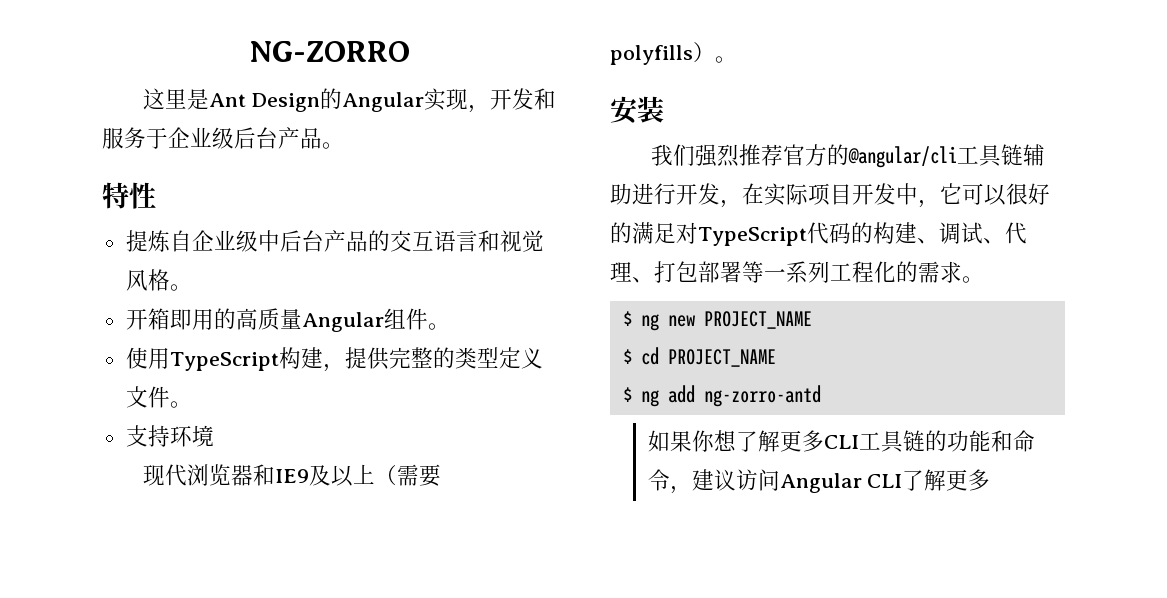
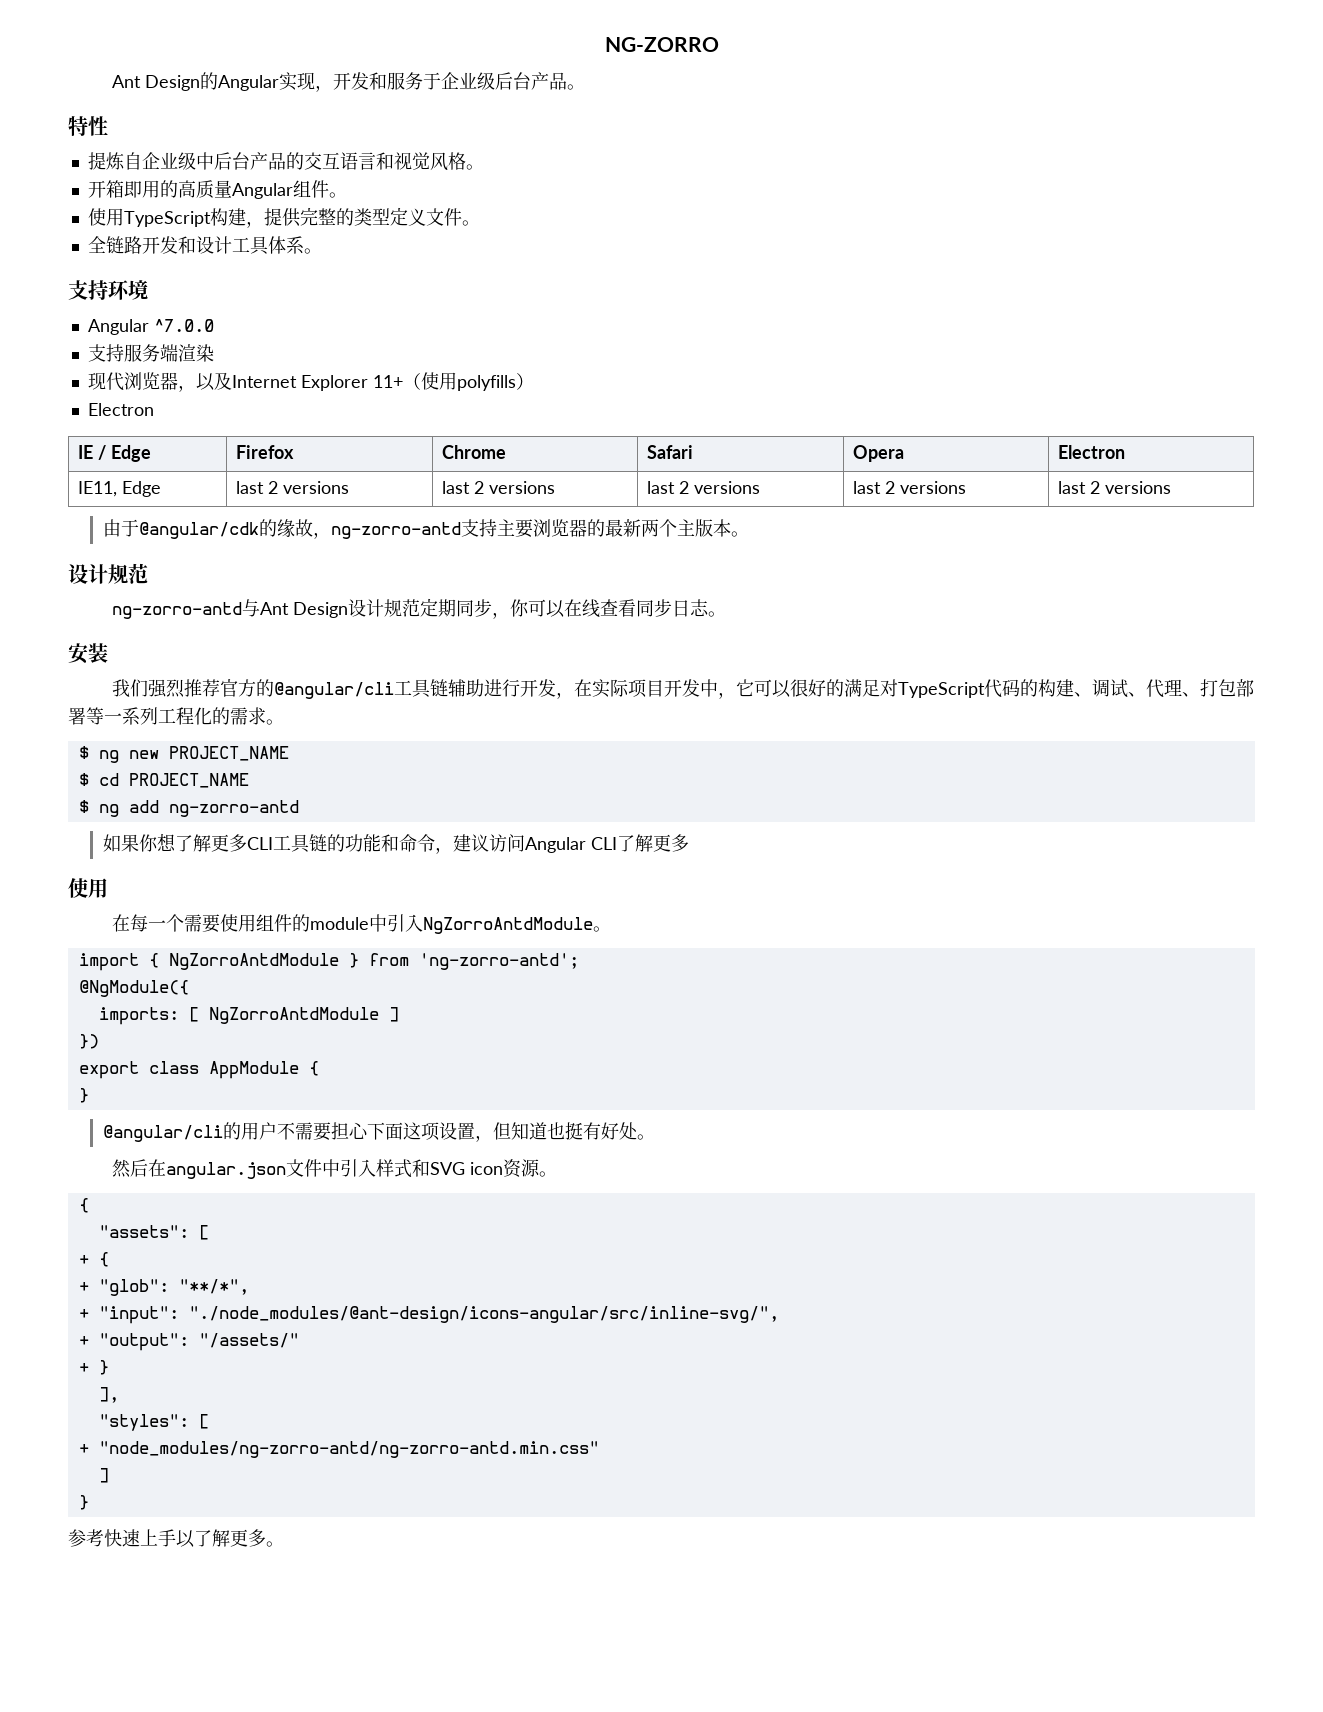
- 这里是Ant Design的Angular实现，开发和服务于企业级后台产品。
+ Ant Design的Angular实现，开发和服务于企业级后台产品。
+ 全链路开发和设计工具体系。
  支持环境
- 现代浏览器和IE9及以上（需要polyfills）。
+ Angular ^7.0.0
+ 支持服务端渲染
+ 现代浏览器，以及Internet Explorer 11+（使用polyfills）
+ Electron
+ IE / Edge | Firefox | Chrome | Safari | Opera | Electron
+ IE11, Edge | last 2 versions | last 2 versions | last 2 versions | last 2 versions | last 2 versions
+ 由于@angular/cdk的缘故，ng-zorro-antd支持主要浏览器的最新两个主版本。
+ 设计规范
+ ng-zorro-antd与Ant Design设计规范定期同步，你可以在线查看同步日志。
  如果你想了解更多CLI工具链的功能和命令，建议访问Angular CLI了解更多
+ 使用
+ 在每一个需要使用组件的module中引入NgZorroAntdModule。
+ import { NgZorroAntdModule } from 'ng-zorro-antd';
+ @NgModule({
+ imports: [ NgZorroAntdModule ]
+ })
+ export class AppModule {
+ }
+ @angular/cli的用户不需要担心下面这项设置，但知道也挺有好处。
+ 然后在angular.json文件中引入样式和SVG icon资源。
+ {
+ "assets": [
+ + {
+ + "glob": "**/*",
+ + "input": "./node_modules/@ant-design/icons-angular/src/inline-svg/",
+ + "output": "/assets/"
+ + }
+ ],
+ "styles": [
+ + "node_modules/ng-zorro-antd/ng-zorro-antd.min.css"
+ ]
+ }
+ 参考快速上手以了解更多。

